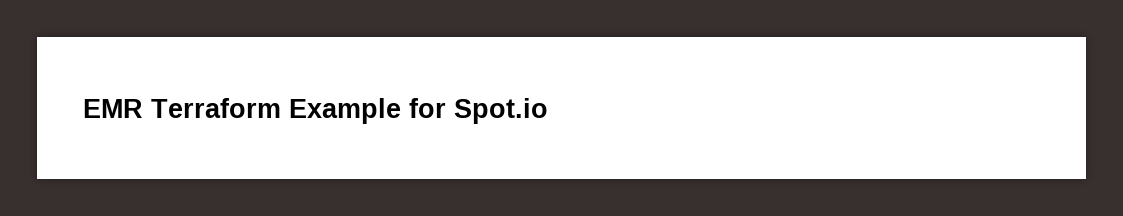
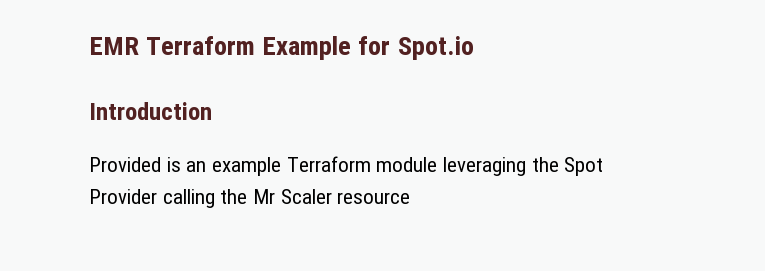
+ Introduction
+ Provided is an example Terraform module leveraging the Spot Provider calling the Mr Scaler resource

